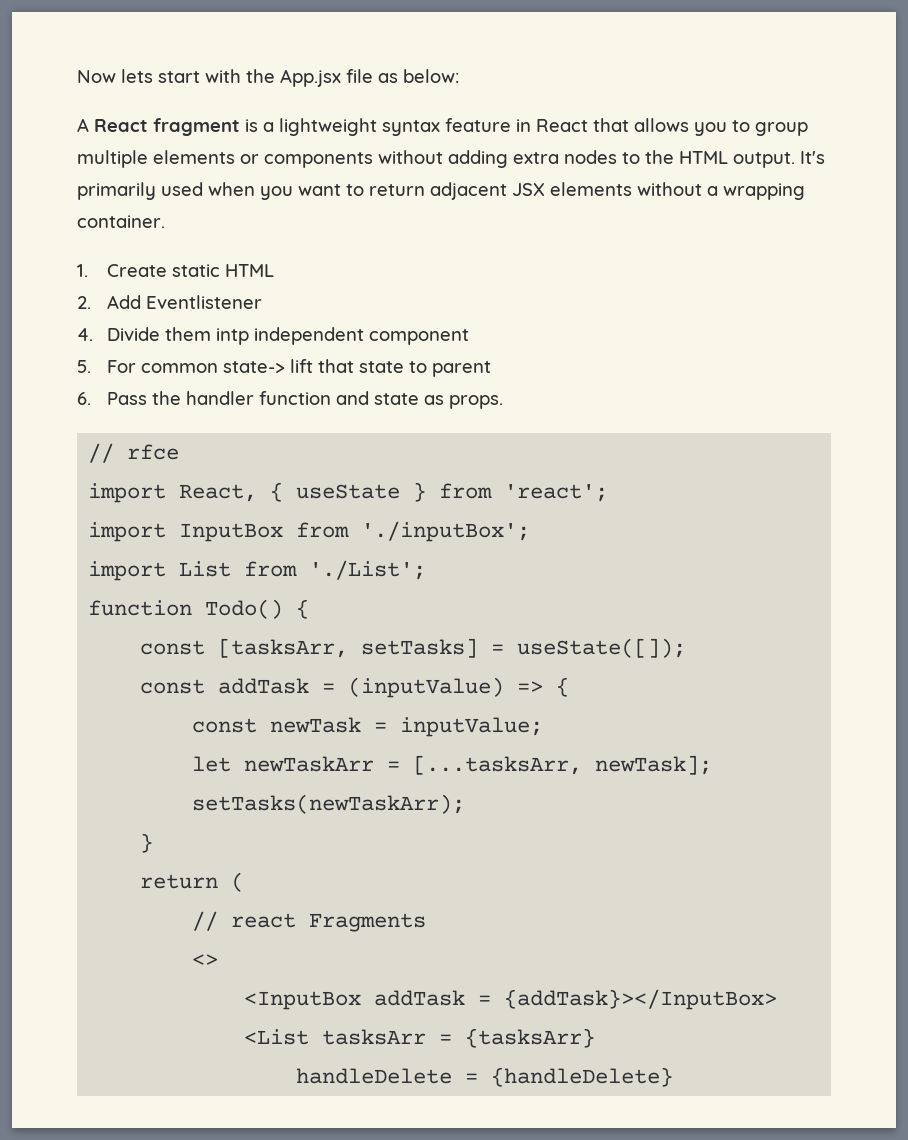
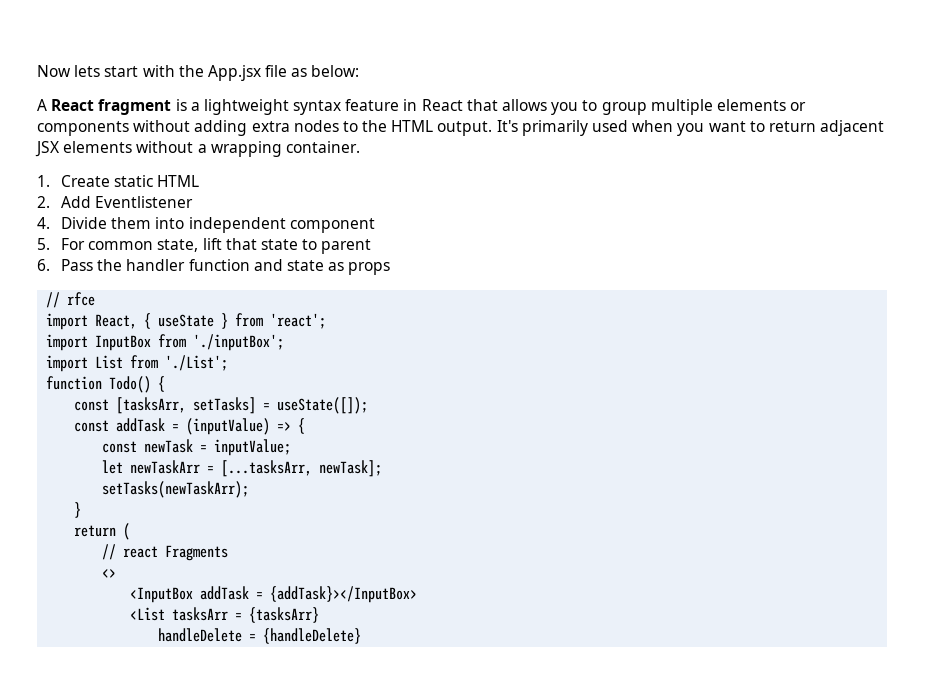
- 4. Divide them intp independent component
+ 4. Divide them into independent component
- 5. For common state-> lift that state to parent
+ 5. For common state, lift that state to parent
- 6. Pass the handler function and state as props.
+ 6. Pass the handler function and state as props

